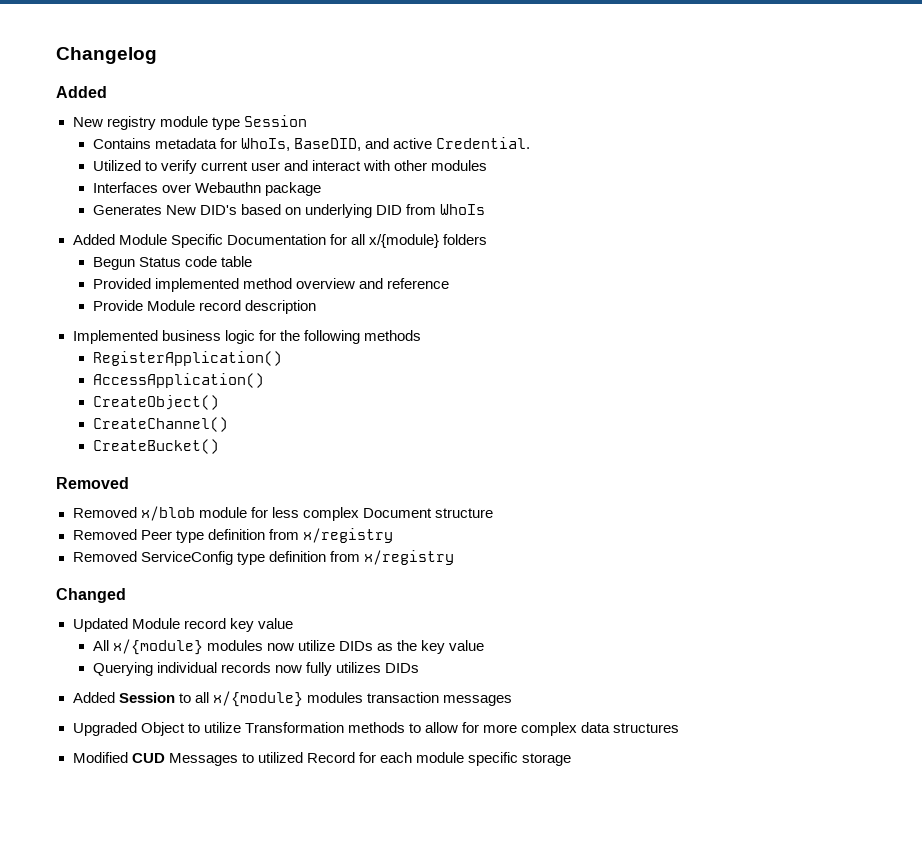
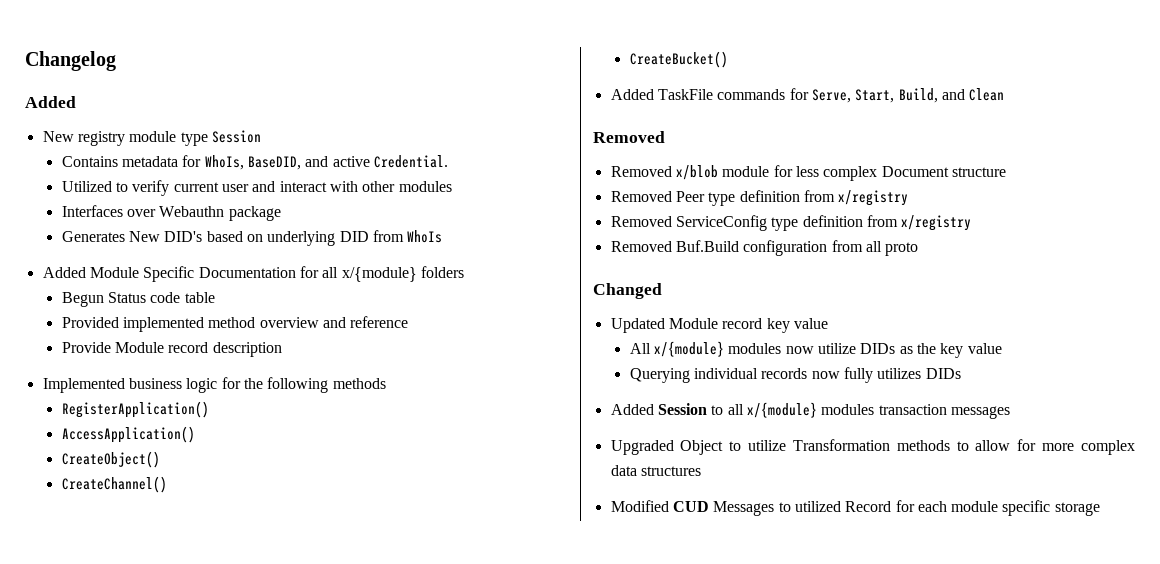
+ Added TaskFile commands for Serve, Start, Build, and Clean
+ Removed Buf.Build configuration from all proto

